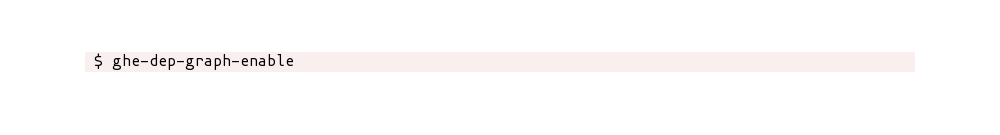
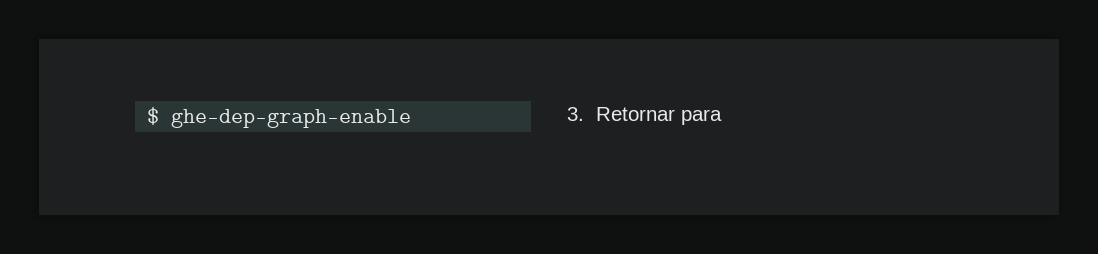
+ 3. Retornar para

